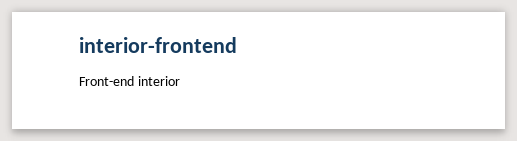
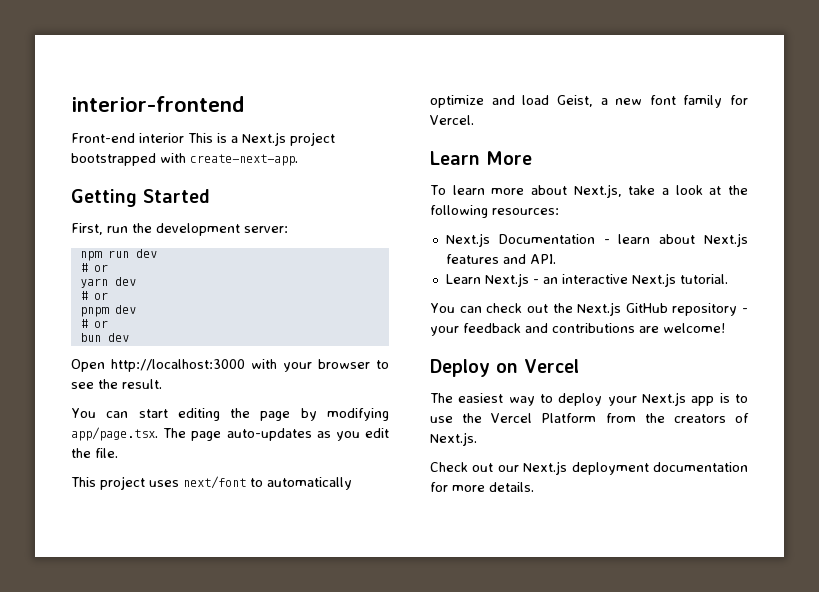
- Front-end interior
+ Front-end interior This is a Next.js project bootstrapped with create-next-app.
+ Getting Started
+ First, run the development server:
+ npm run dev
+ # or
+ yarn dev
+ # or
+ pnpm dev
+ # or
+ bun dev
+ Open http://localhost:3000 with your browser to see the result.
+ You can start editing the page by modifying app/page.tsx. The page auto-updates as you edit the file.
+ This project uses next/font to automatically optimize and load Geist, a new font family for Vercel.
+ Learn More
+ To learn more about Next.js, take a look at the following resources:
+ Next.js Documentation - learn about Next.js features and API.
+ Learn Next.js - an interactive Next.js tutorial.
+ You can check out the Next.js GitHub repository - your feedback and contributions are welcome!
+ Deploy on Vercel
+ The easiest way to deploy your Next.js app is to use the Vercel Platform from the creators of Next.js.
+ Check out our Next.js deployment documentation for more details.

